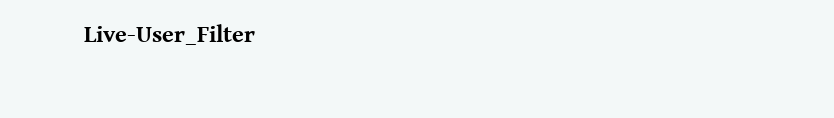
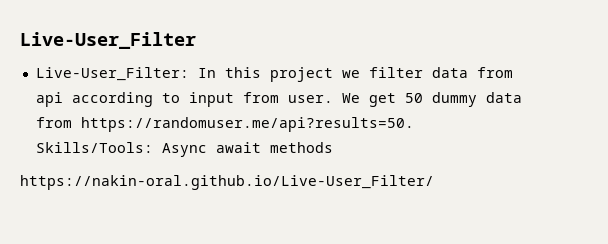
+ Live-User_Filter: In this project we filter data from api according to input from user. We get 50 dummy data from https://randomuser.me/api?results=50. Skills/Tools: Async await methods
+ https://nakin-oral.github.io/Live-User_Filter/

